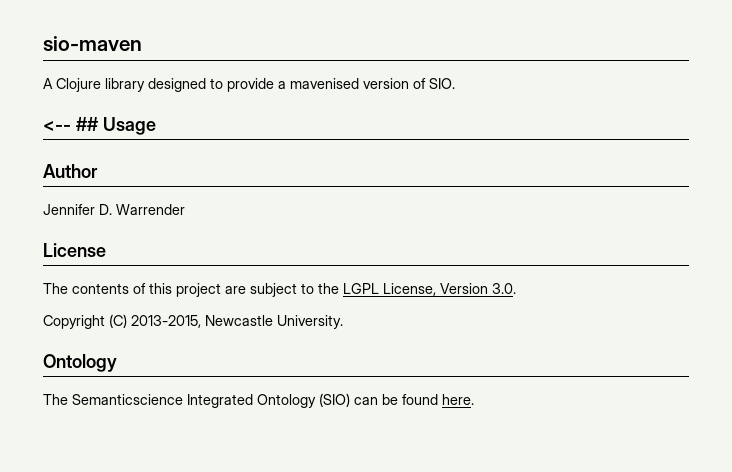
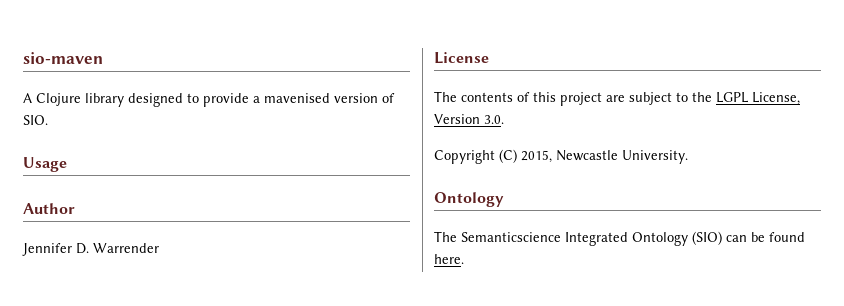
- <-- ## Usage
+ Usage
- Copyright (C) 2013-2015, Newcastle University.
+ Copyright (C) 2015, Newcastle University.

